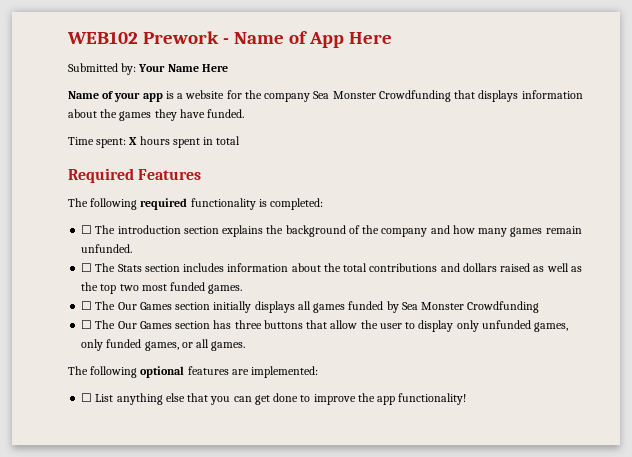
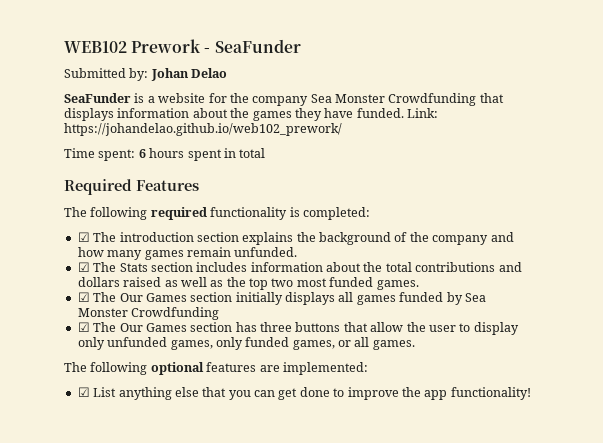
- WEB102 Prework - Name of App Here
- Submitted by: Your Name Here
- Name of your app is a website for the company Sea Monster Crowdfunding that displays information about the games they have funded.
+ WEB102 Prework - SeaFunder
+ Submitted by: Johan Delao
+ SeaFunder is a website for the company Sea Monster Crowdfunding that displays information about the games they have funded. Link: https://johandelao.github.io/web102_prework/
- Time spent: X hours spent in total
+ Time spent: 6 hours spent in total
- ☐ The introduction section explains the background of the company and how many games remain unfunded.
+ ☑ The introduction section explains the background of the company and how many games remain unfunded.
- ☐ The Stats section includes information about the total contributions and dollars raised as well as the top two most funded games.
+ ☑ The Stats section includes information about the total contributions and dollars raised as well as the top two most funded games.
- ☐ The Our Games section initially displays all games funded by Sea Monster Crowdfunding
+ ☑ The Our Games section initially displays all games funded by Sea Monster Crowdfunding
- ☐ The Our Games section has three buttons that allow the user to display only unfunded games, only funded games, or all games.
+ ☑ The Our Games section has three buttons that allow the user to display only unfunded games, only funded games, or all games.
- ☐ List anything else that you can get done to improve the app functionality!
+ ☑ List anything else that you can get done to improve the app functionality!

